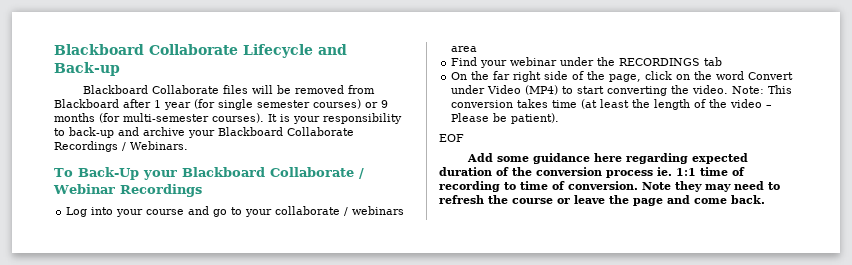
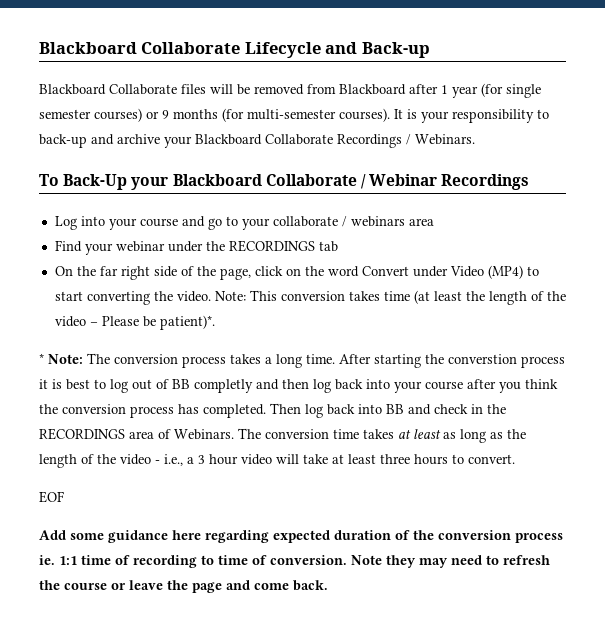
- Note: This conversion takes time (at least the length of the video – Please be patient).
+ Note: This conversion takes time (at least the length of the video – Please be patient)*.
+ * Note: The conversion process takes a long time. After starting the converstion process it is best to log out of BB completly and then log back into your course after you think the conversion process has completed. Then log back into BB and check in the RECORDINGS area of Webinars. The conversion time takes at least as long as the length of the video - i.e., a 3 hour video will take at least three hours to convert.

